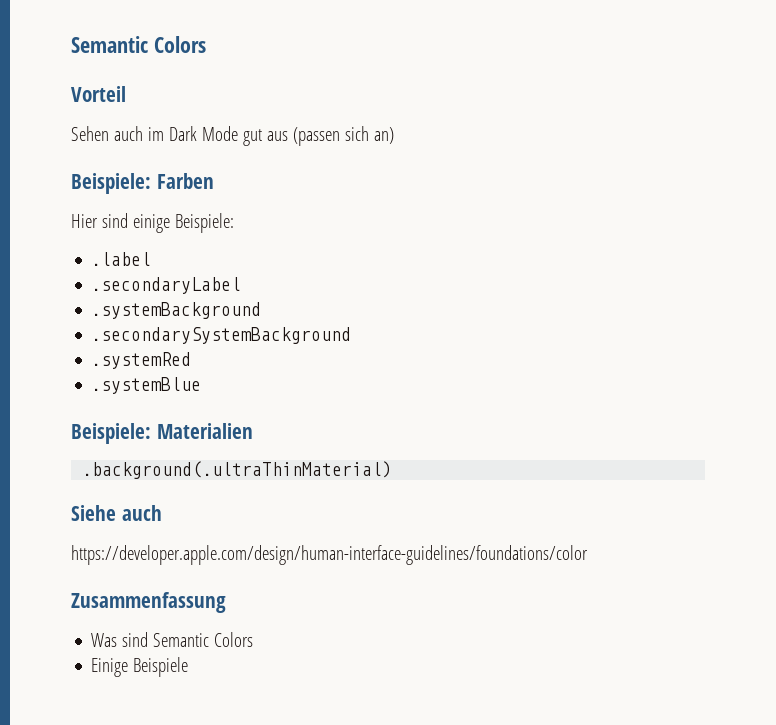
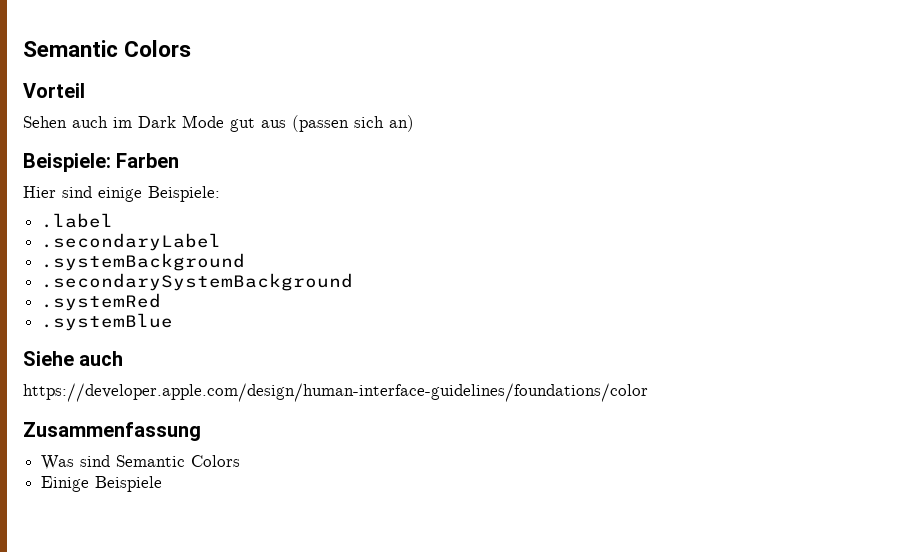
- Beispiele: Materialien
- .background(.ultraThinMaterial)

